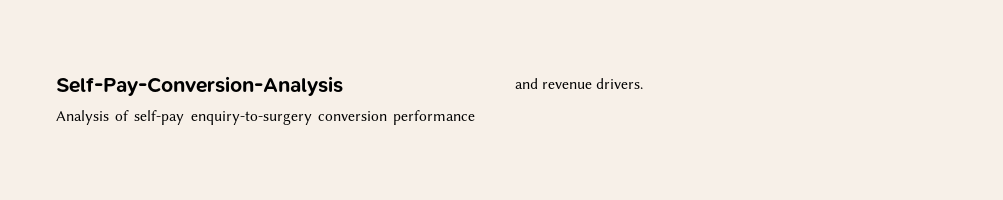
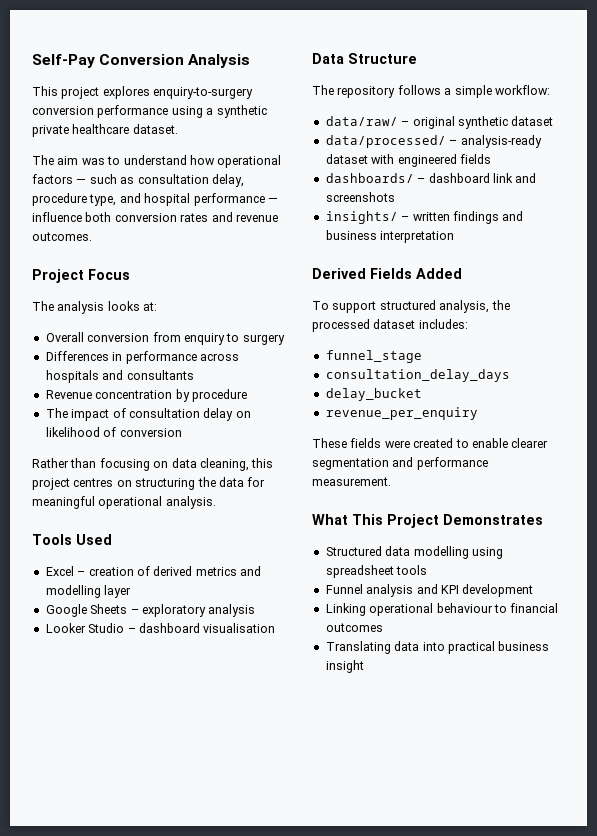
- Self-Pay-Conversion-Analysis
- Analysis of self-pay enquiry-to-surgery conversion performance and revenue drivers.
+ Self-Pay Conversion Analysis
+ This project explores enquiry-to-surgery conversion performance using a synthetic private healthcare dataset.
+ The aim was to understand how operational factors — such as consultation delay, procedure type, and hospital performance — influence both conversion rates and revenue outcomes.
+ Project Focus
+ The analysis looks at:
+ Overall conversion from enquiry to surgery
+ Differences in performance across hospitals and consultants
+ Revenue concentration by procedure
+ The impact of consultation delay on likelihood of conversion
+ Rather than focusing on data cleaning, this project centres on structuring the data for meaningful operational analysis.
+ Tools Used
+ Excel – creation of derived metrics and modelling layer
+ Google Sheets – exploratory analysis
+ Looker Studio – dashboard visualisation
+ Data Structure
+ The repository follows a simple workflow:
+ data/raw/ – original synthetic dataset
+ data/processed/ – analysis-ready dataset with engineered fields
+ dashboards/ – dashboard link and screenshots
+ insights/ – written findings and business interpretation
+ Derived Fields Added
+ To support structured analysis, the processed dataset includes:
+ funnel_stage
+ consultation_delay_days
+ delay_bucket
+ revenue_per_enquiry
+ These fields were created to enable clearer segmentation and performance measurement.
+ What This Project Demonstrates
+ Structured data modelling using spreadsheet tools
+ Funnel analysis and KPI development
+ Linking operational behaviour to financial outcomes
+ Translating data into practical business insight

